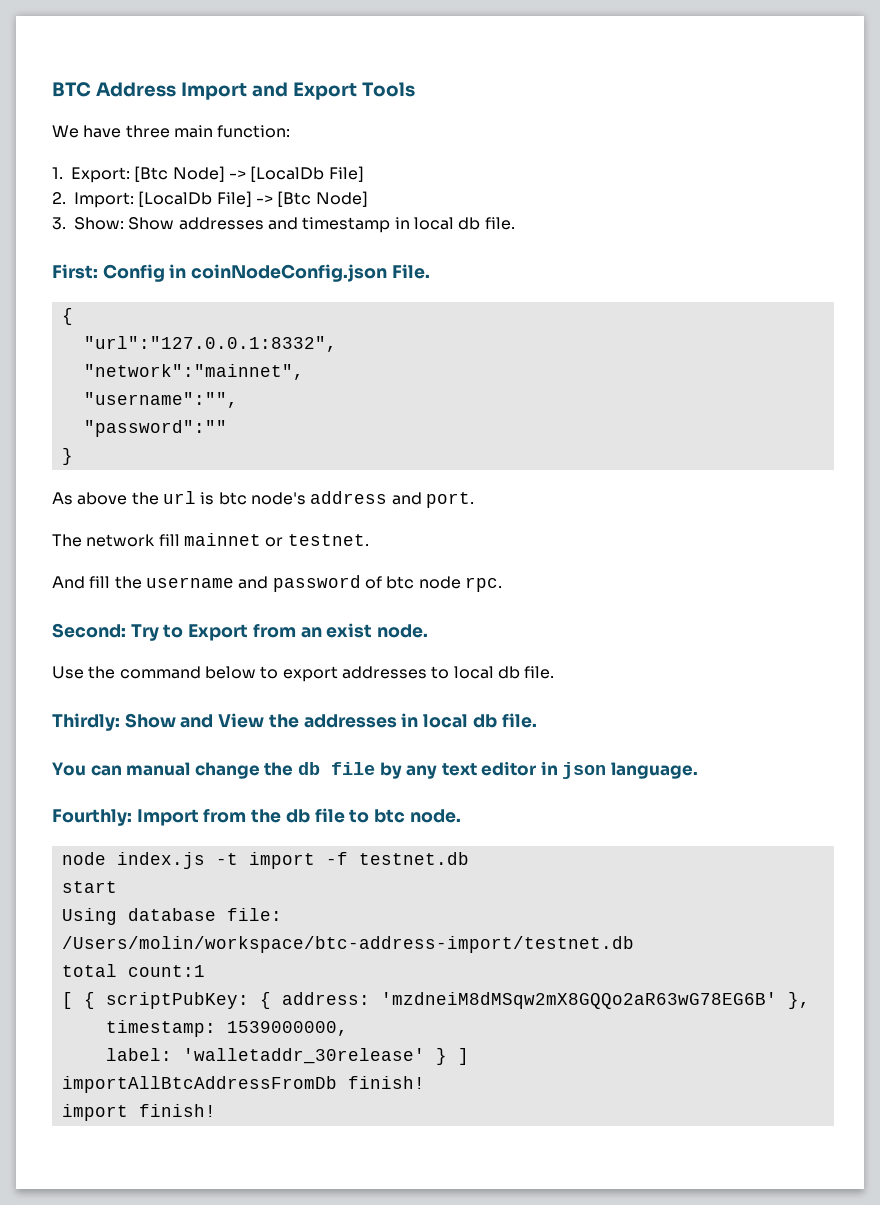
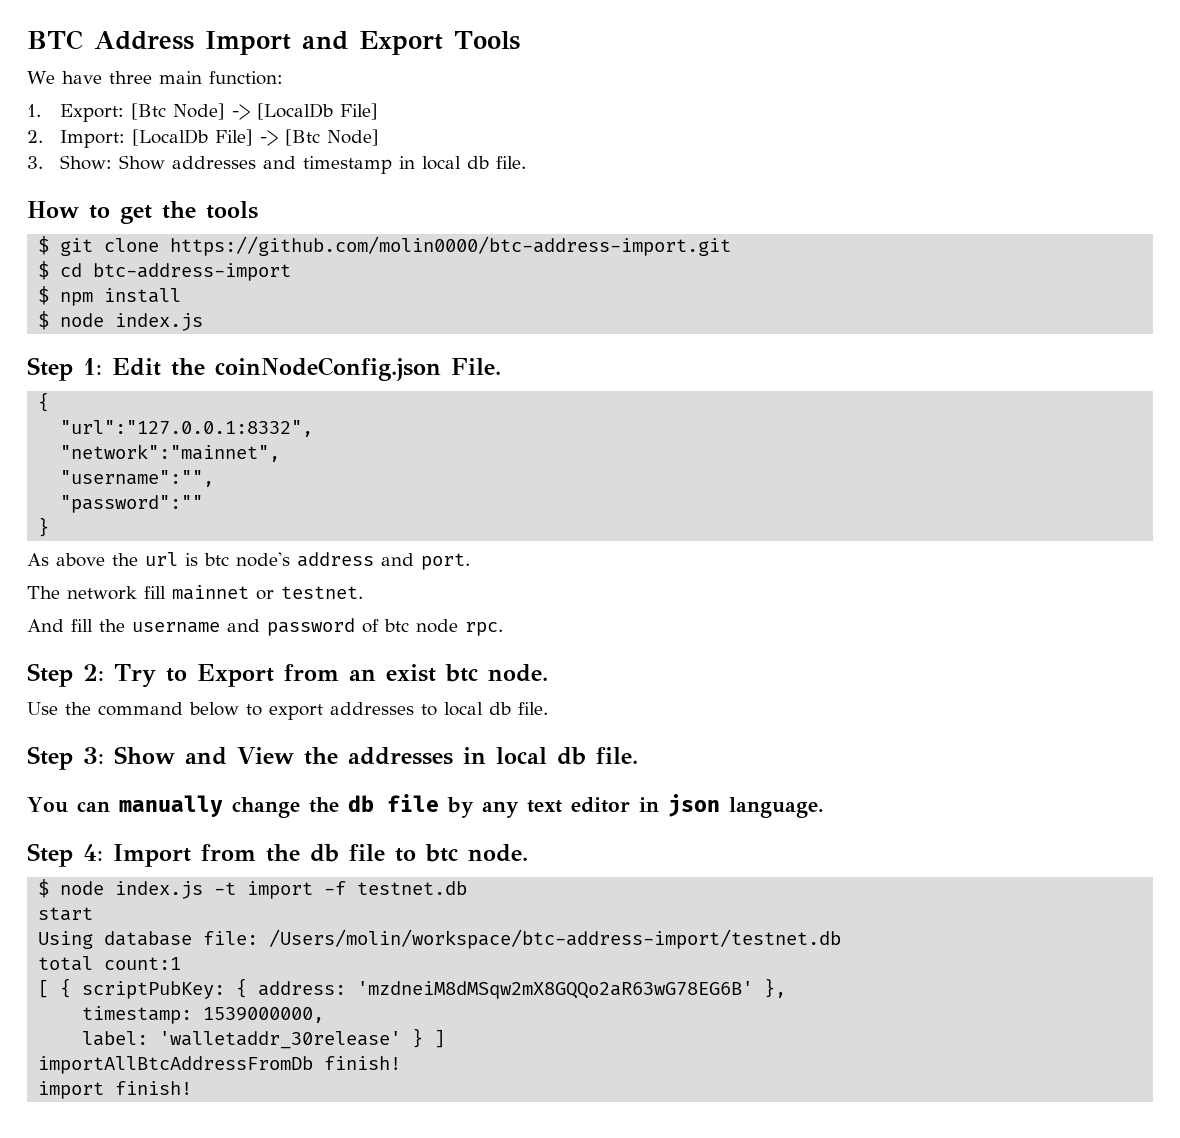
- First: Config in coinNodeConfig.json File.
+ How to get the tools
+ $ git clone https://github.com/molin0000/btc-address-import.git
+ $ cd btc-address-import
+ $ npm install
+ $ node index.js
+ Step 1: Edit the coinNodeConfig.json File.
- Second: Try to Export from an exist node.
+ Step 2: Try to Export from an exist btc node.
- Thirdly: Show and View the addresses in local db file.
+ Step 3: Show and View the addresses in local db file.
- You can manual change the db file by any text editor in json language.
+ You can manually change the db file by any text editor in json language.
- Fourthly: Import from the db file to btc node.
+ Step 4: Import from the db file to btc node.
- node index.js -t import -f testnet.db
+ $ node index.js -t import -f testnet.db

